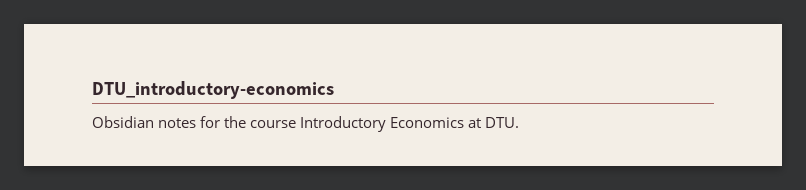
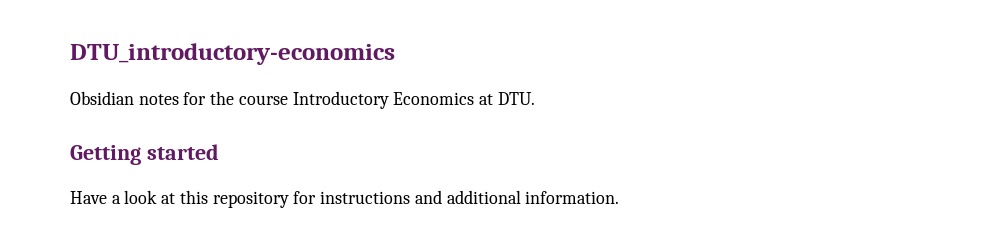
+ Getting started
+ Have a look at this repository for instructions and additional information.

